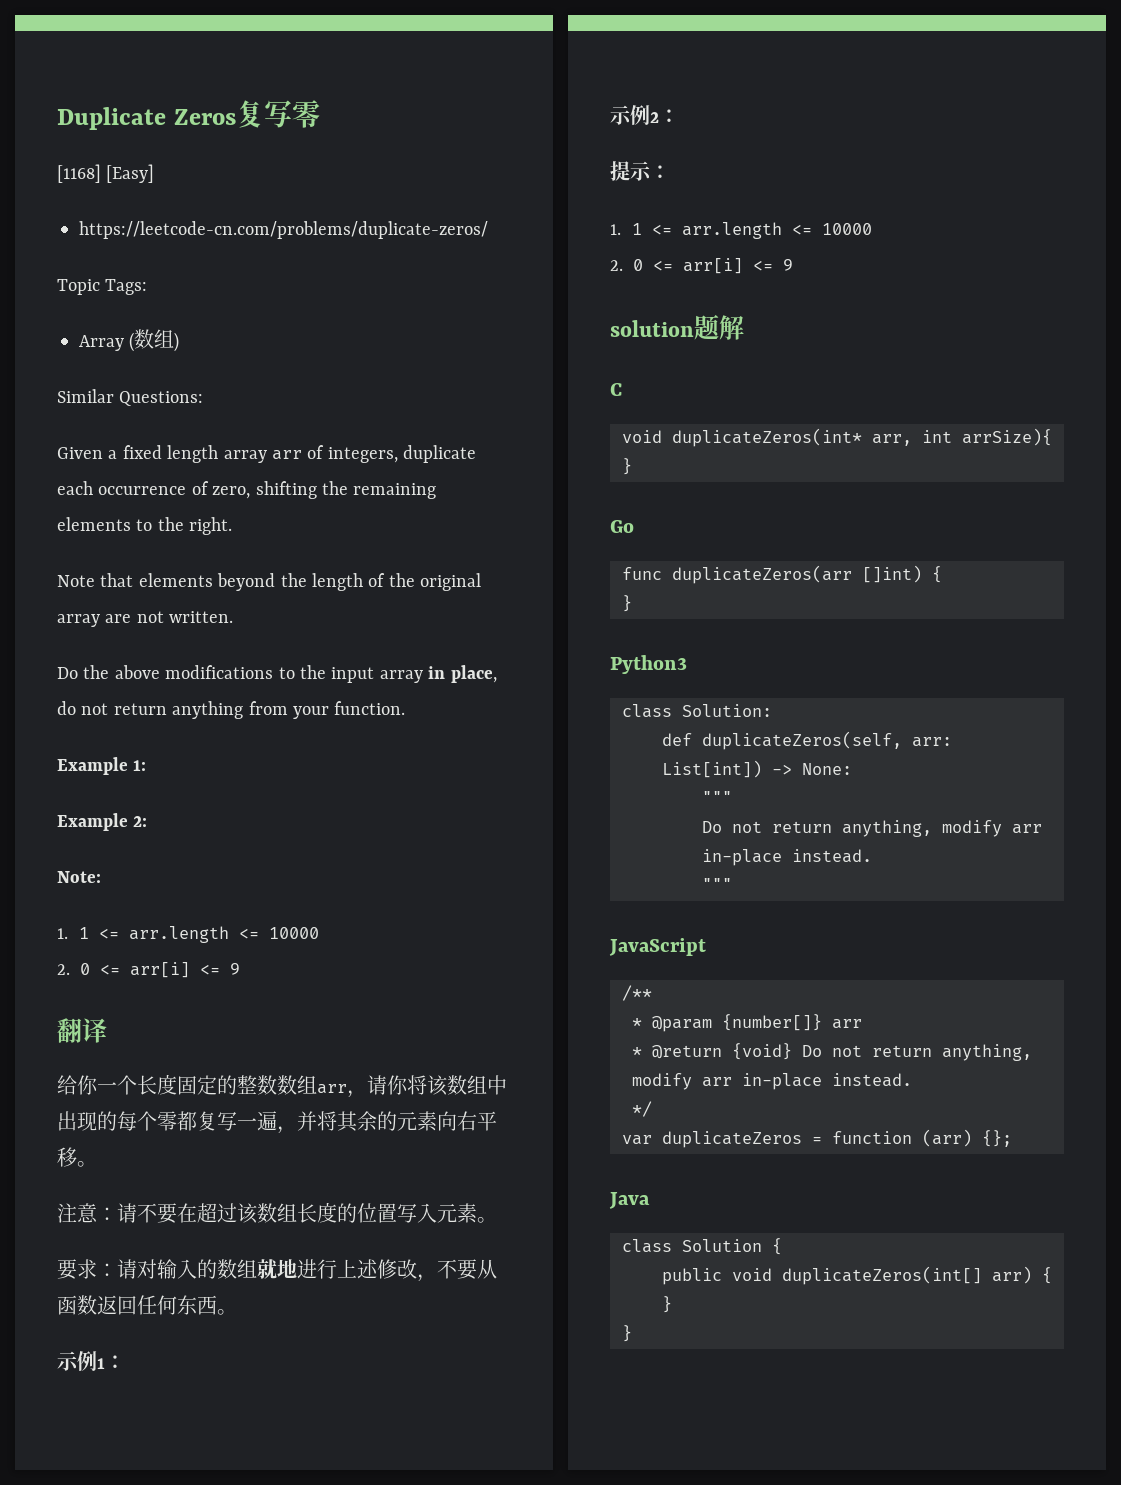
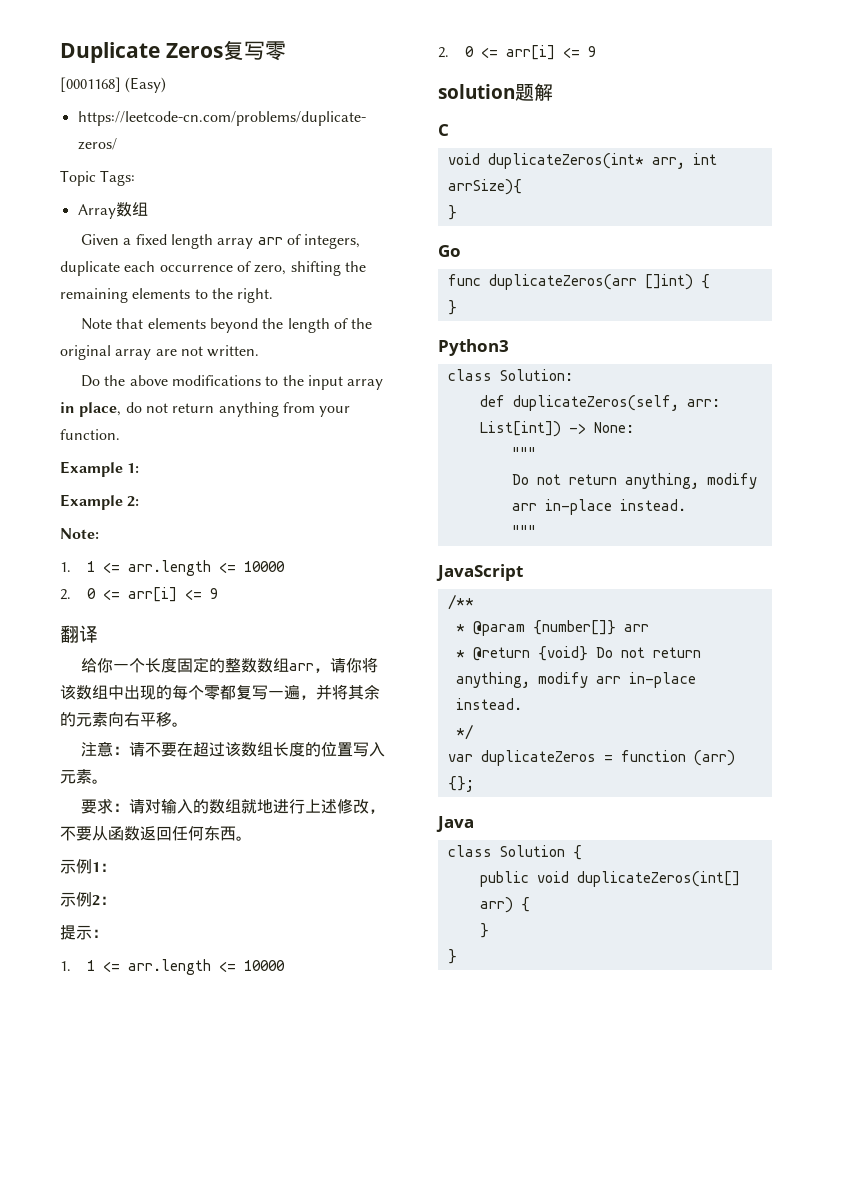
- [1168] [Easy]
+ [0001168] (Easy)
- Array (数组)
- Similar Questions:
+ Array数组

